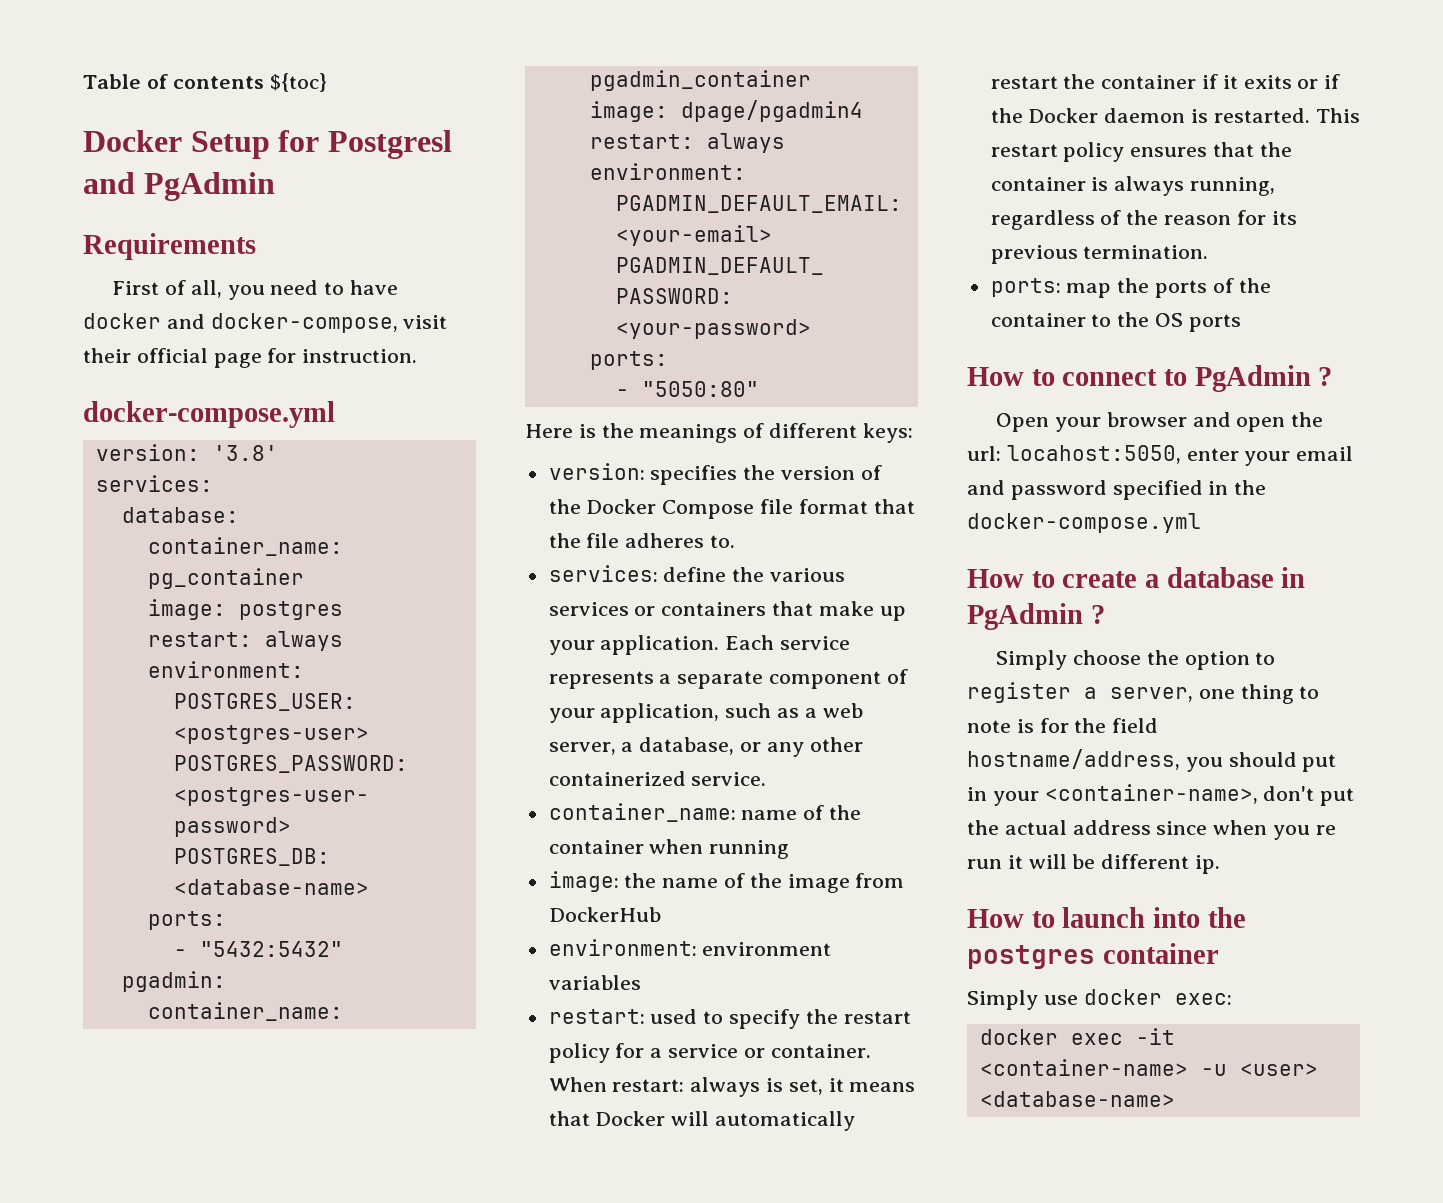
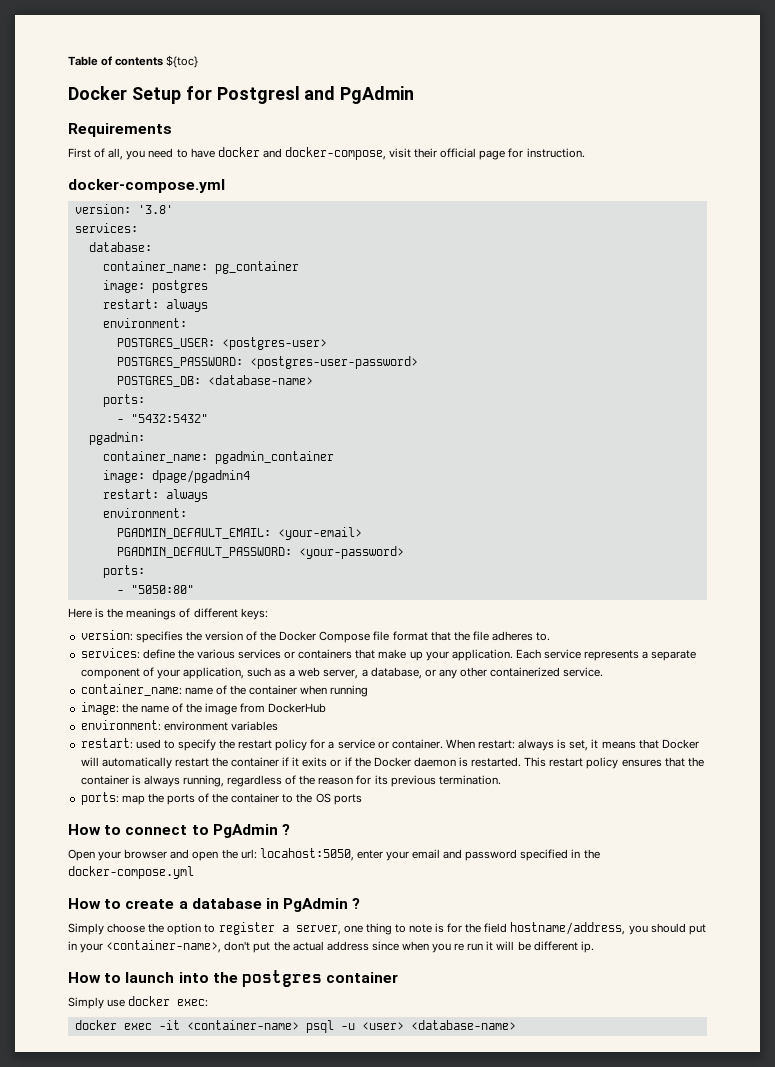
- docker exec -it <container-name> -u <user> <database-name>
+ docker exec -it <container-name> psql -u <user> <database-name>

